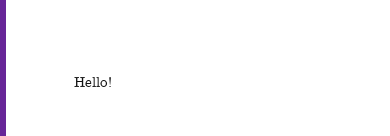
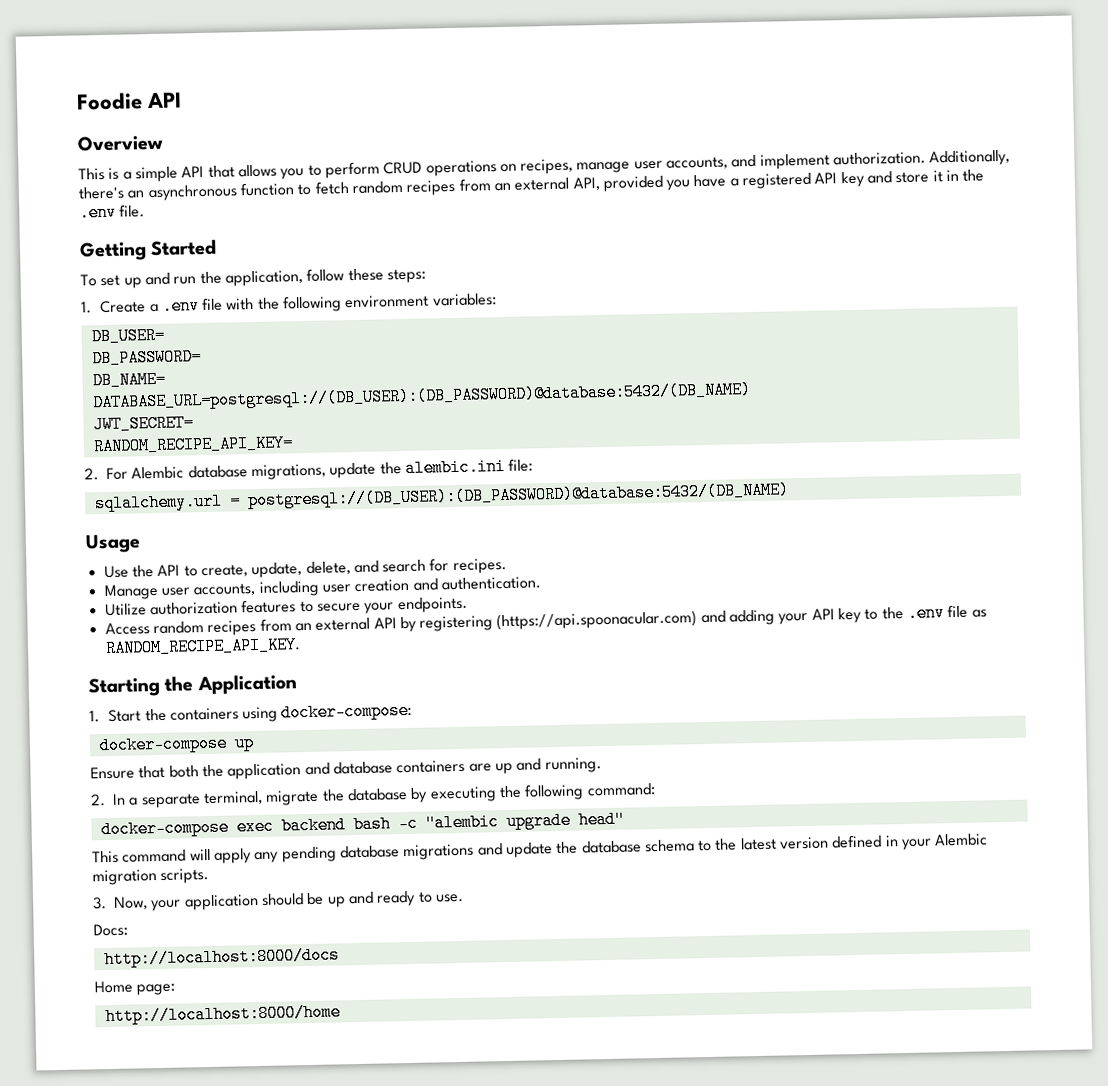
- Hello!
+ Foodie API
+ Overview
+ This is a simple API that allows you to perform CRUD operations on recipes, manage user accounts, and implement authorization. Additionally, there's an asynchronous function to fetch random recipes from an external API, provided you have a registered API key and store it in the .env file.
+ Getting Started
+ To set up and run the application, follow these steps:
+ 1. Create a .env file with the following environment variables:
+ DB_USER=
+ DB_PASSWORD=
+ DB_NAME=
+ DATABASE_URL=postgresql://(DB_USER):(DB_PASSWORD)@database:5432/(DB_NAME)
+ JWT_SECRET=
+ RANDOM_RECIPE_API_KEY=
+ 2. For Alembic database migrations, update the alembic.ini file:
+ sqlalchemy.url = postgresql://(DB_USER):(DB_PASSWORD)@database:5432/(DB_NAME)
+ Usage
+ Use the API to create, update, delete, and search for recipes.
+ Manage user accounts, including user creation and authentication.
+ Utilize authorization features to secure your endpoints.
+ Access random recipes from an external API by registering (https://api.spoonacular.com) and adding your API key to the .env file as RANDOM_RECIPE_API_KEY.
+ Starting the Application
+ 1. Start the containers using docker-compose:
+ docker-compose up
+ Ensure that both the application and database containers are up and running.
+ 2. In a separate terminal, migrate the database by executing the following command:
+ docker-compose exec backend bash -c "alembic upgrade head"
+ This command will apply any pending database migrations and update the database schema to the latest version defined in your Alembic migration scripts.
+ 3. Now, your application should be up and ready to use.
+ Docs:
+ http://localhost:8000/docs
+ Home page:
+ http://localhost:8000/home

